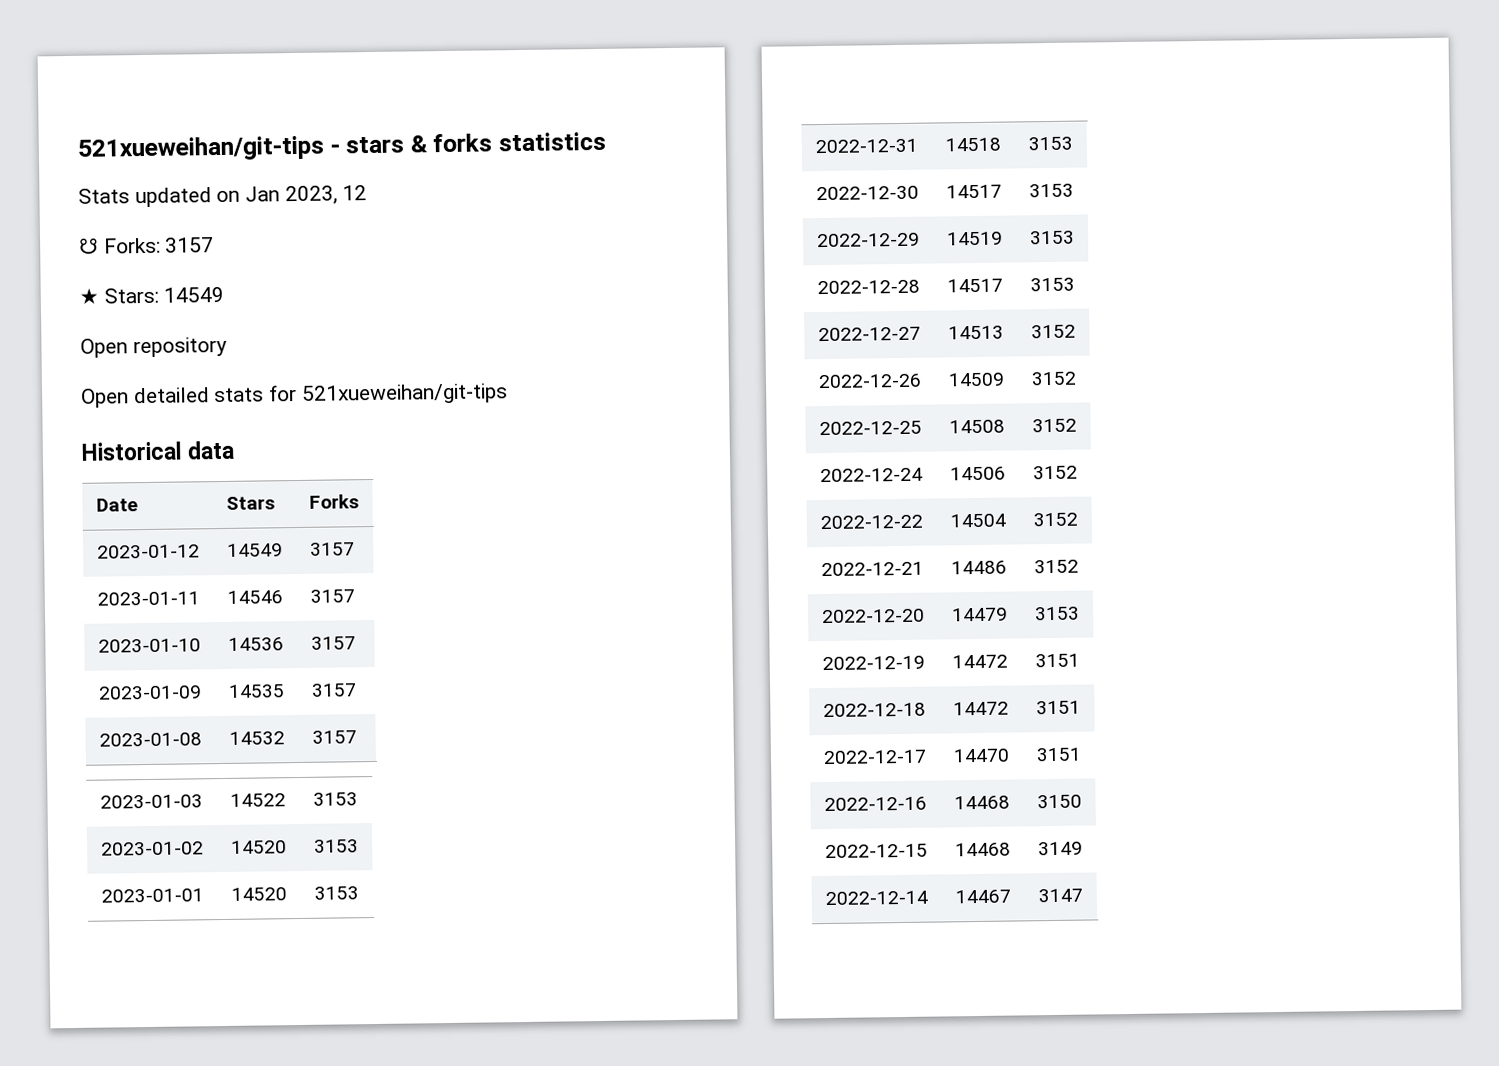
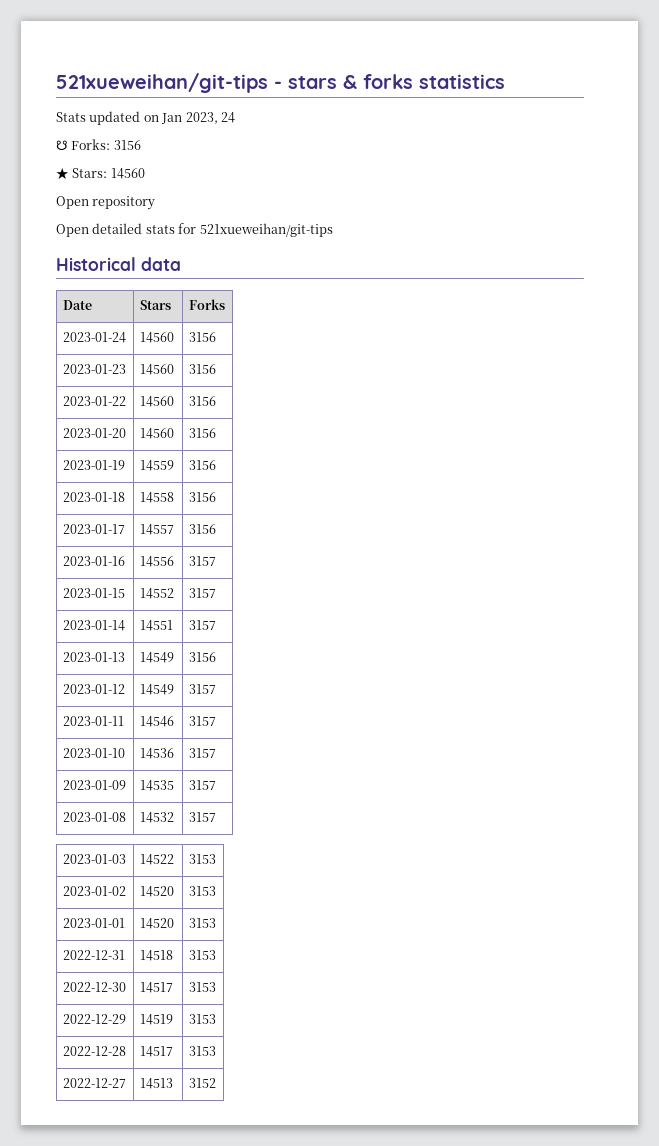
- Stats updated on Jan 2023, 12
+ Stats updated on Jan 2023, 24
- ☋ Forks: 3157
+ ☋ Forks: 3156
- ★ Stars: 14549
+ ★ Stars: 14560
+ 2023-01-24 | 14560 | 3156
+ 2023-01-23 | 14560 | 3156
+ 2023-01-22 | 14560 | 3156
+ 2023-01-20 | 14560 | 3156
+ 2023-01-19 | 14559 | 3156
+ 2023-01-18 | 14558 | 3156
+ 2023-01-17 | 14557 | 3156
+ 2023-01-16 | 14556 | 3157
+ 2023-01-15 | 14552 | 3157
+ 2023-01-14 | 14551 | 3157
+ 2023-01-13 | 14549 | 3156
- 2022-12-26 | 14509 | 3152
- 2022-12-25 | 14508 | 3152
- 2022-12-24 | 14506 | 3152
- 2022-12-22 | 14504 | 3152
- 2022-12-21 | 14486 | 3152
- 2022-12-20 | 14479 | 3153
- 2022-12-19 | 14472 | 3151
- 2022-12-18 | 14472 | 3151
- 2022-12-17 | 14470 | 3151
- 2022-12-16 | 14468 | 3150
- 2022-12-15 | 14468 | 3149
- 2022-12-14 | 14467 | 3147

